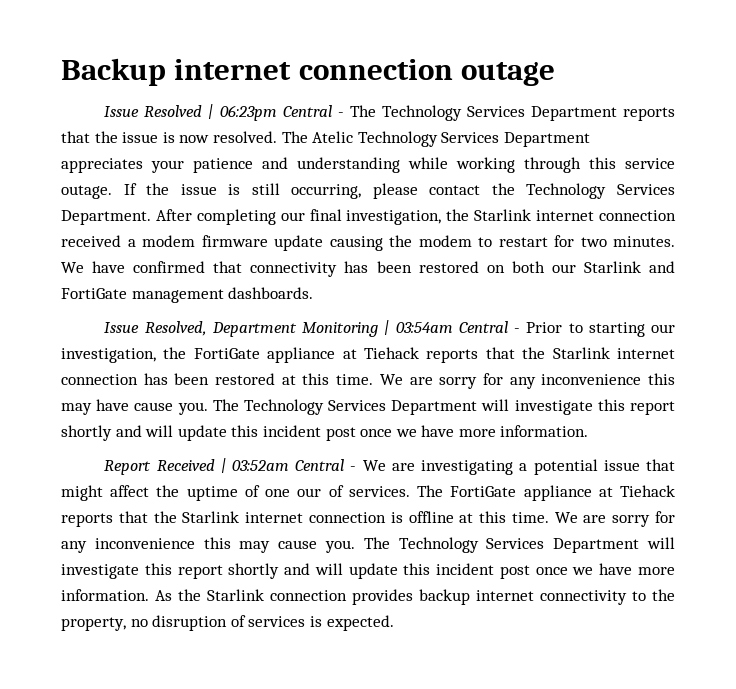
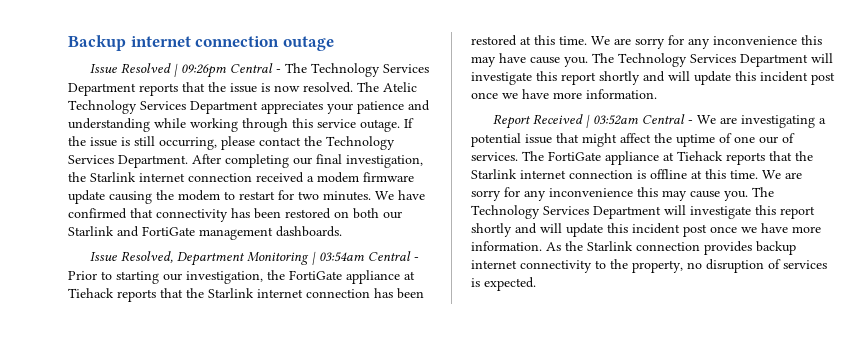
- Issue Resolved | 06:23pm Central - The Technology Services Department reports that the issue is now resolved.
+ Issue Resolved | 09:26pm Central - The Technology Services Department reports that the issue is now resolved.

